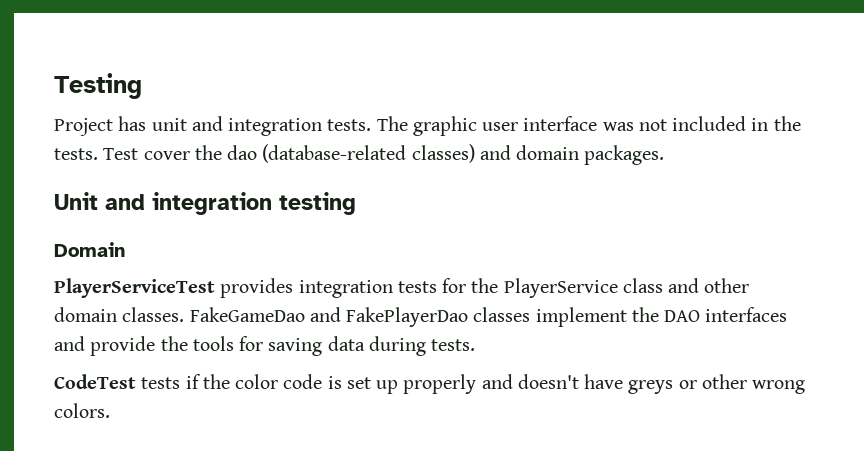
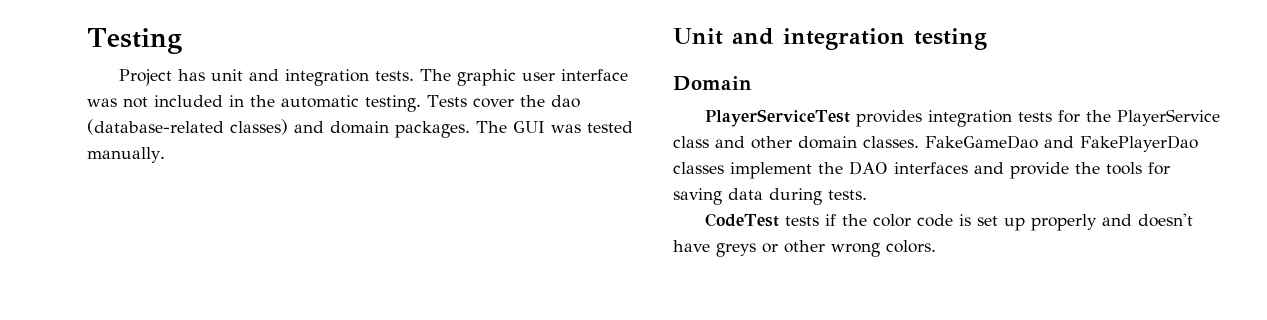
- The graphic user interface was not included in the tests. Test cover the dao (database-related classes) and domain packages.
+ The graphic user interface was not included in the automatic testing. Tests cover the dao (database-related classes) and domain packages. The GUI was tested manually.

